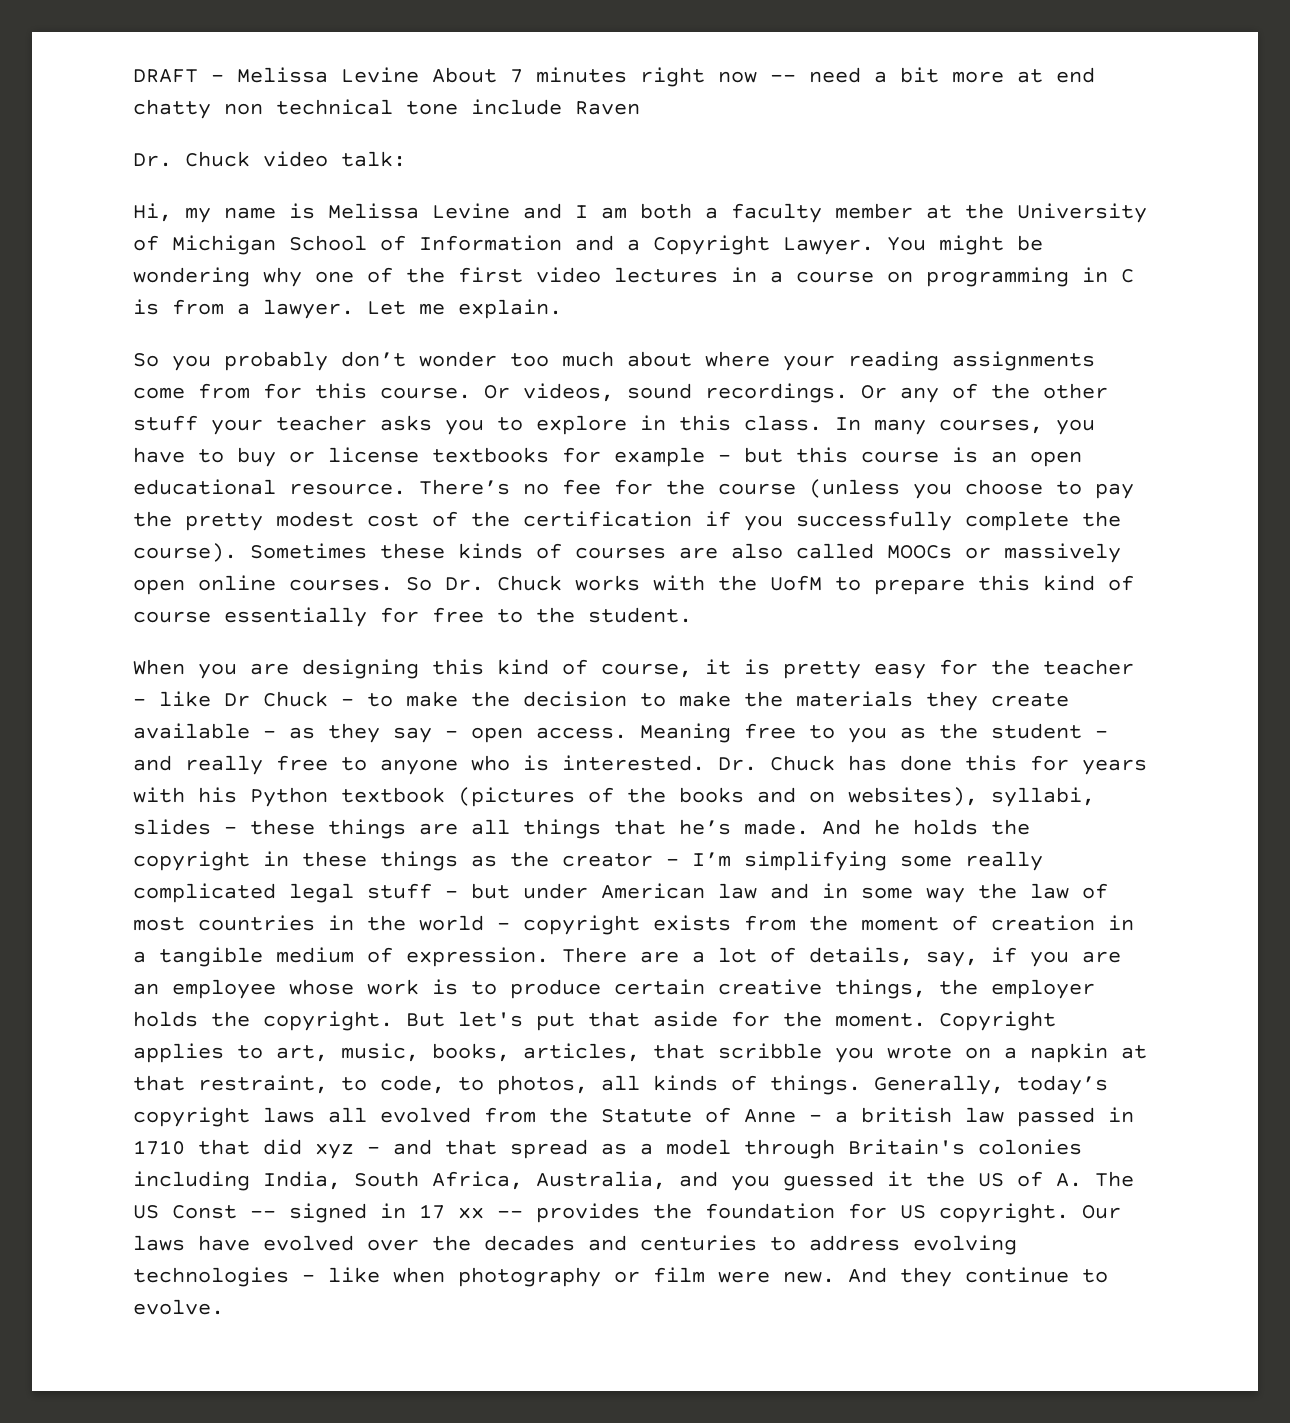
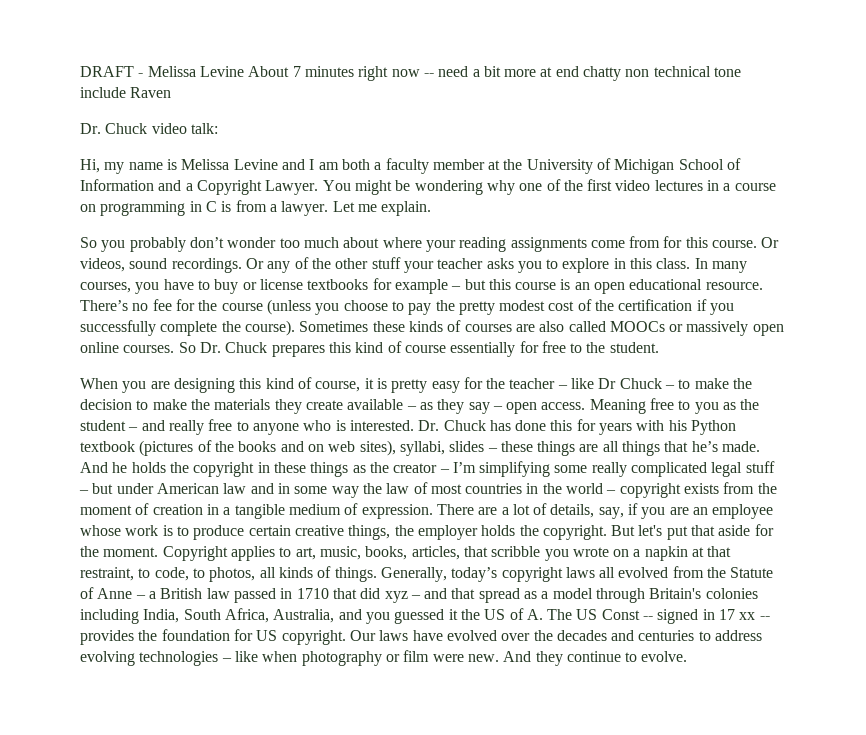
- So Dr. Chuck works with the UofM to prepare this kind of course essentially for free to the student.
+ So Dr. Chuck prepares this kind of course essentially for free to the student.
- Dr. Chuck has done this for years with his Python textbook (pictures of the books and on websites), syllabi, slides – these things are all things that he’s made.
+ Dr. Chuck has done this for years with his Python textbook (pictures of the books and on web sites), syllabi, slides – these things are all things that he’s made.
- Generally, today’s copyright laws all evolved from the Statute of Anne – a british law passed in 1710 that did xyz – and that spread as a model through Britain's colonies including India, South Africa, Australia, and you guessed it the US of A. The US Const -- signed in 17 xx -- provides the foundation for US copyright.
+ Generally, today’s copyright laws all evolved from the Statute of Anne – a British law passed in 1710 that did xyz – and that spread as a model through Britain's colonies including India, South Africa, Australia, and you guessed it the US of A. The US Const -- signed in 17 xx -- provides the foundation for US copyright.

